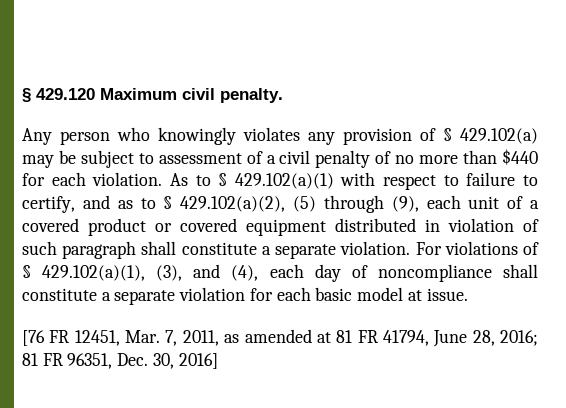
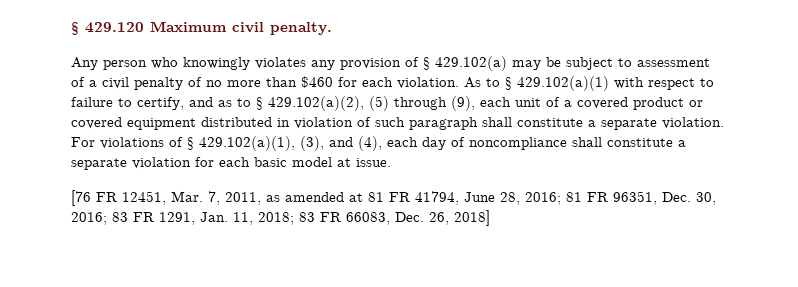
- Any person who knowingly violates any provision of § 429.102(a) may be subject to assessment of a civil penalty of no more than $440 for each violation.
+ Any person who knowingly violates any provision of § 429.102(a) may be subject to assessment of a civil penalty of no more than $460 for each violation.
- [76 FR 12451, Mar. 7, 2011, as amended at 81 FR 41794, June 28, 2016; 81 FR 96351, Dec. 30, 2016]
+ [76 FR 12451, Mar. 7, 2011, as amended at 81 FR 41794, June 28, 2016; 81 FR 96351, Dec. 30, 2016; 83 FR 1291, Jan. 11, 2018; 83 FR 66083, Dec. 26, 2018]

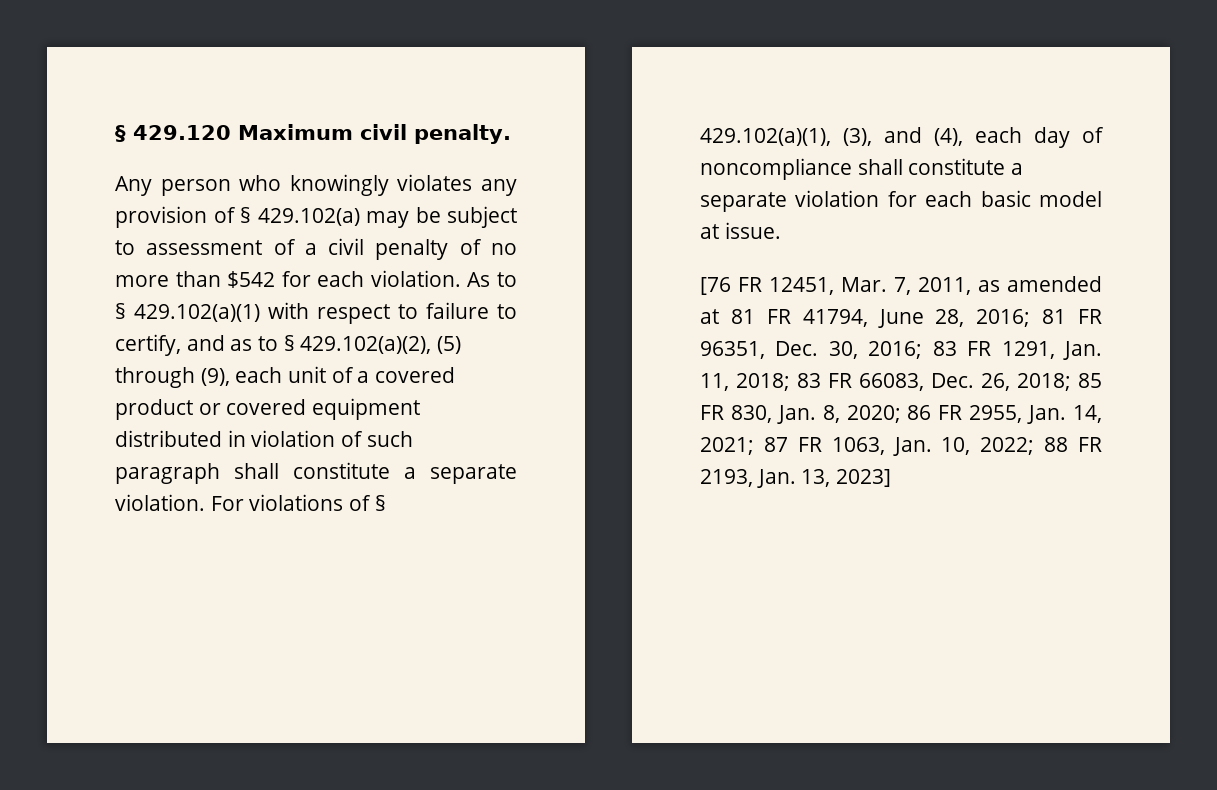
- Any person who knowingly violates any provision of § 429.102(a) may be subject to assessment of a civil penalty of no more than $460 for each violation.
+ Any person who knowingly violates any provision of § 429.102(a) may be subject to assessment of a civil penalty of no more than $542 for each violation.
- [76 FR 12451, Mar. 7, 2011, as amended at 81 FR 41794, June 28, 2016; 81 FR 96351, Dec. 30, 2016; 83 FR 1291, Jan. 11, 2018; 83 FR 66083, Dec. 26, 2018]
+ [76 FR 12451, Mar. 7, 2011, as amended at 81 FR 41794, June 28, 2016; 81 FR 96351, Dec. 30, 2016; 83 FR 1291, Jan. 11, 2018; 83 FR 66083, Dec. 26, 2018; 85 FR 830, Jan. 8, 2020; 86 FR 2955, Jan. 14, 2021; 87 FR 1063, Jan. 10, 2022; 88 FR 2193, Jan. 13, 2023]

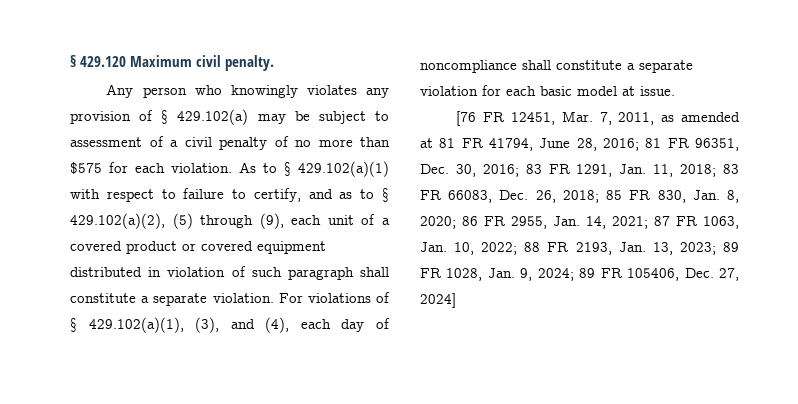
- Any person who knowingly violates any provision of § 429.102(a) may be subject to assessment of a civil penalty of no more than $542 for each violation.
+ Any person who knowingly violates any provision of § 429.102(a) may be subject to assessment of a civil penalty of no more than $575 for each violation.
- [76 FR 12451, Mar. 7, 2011, as amended at 81 FR 41794, June 28, 2016; 81 FR 96351, Dec. 30, 2016; 83 FR 1291, Jan. 11, 2018; 83 FR 66083, Dec. 26, 2018; 85 FR 830, Jan. 8, 2020; 86 FR 2955, Jan. 14, 2021; 87 FR 1063, Jan. 10, 2022; 88 FR 2193, Jan. 13, 2023]
+ [76 FR 12451, Mar. 7, 2011, as amended at 81 FR 41794, June 28, 2016; 81 FR 96351, Dec. 30, 2016; 83 FR 1291, Jan. 11, 2018; 83 FR 66083, Dec. 26, 2018; 85 FR 830, Jan. 8, 2020; 86 FR 2955, Jan. 14, 2021; 87 FR 1063, Jan. 10, 2022; 88 FR 2193, Jan. 13, 2023; 89 FR 1028, Jan. 9, 2024; 89 FR 105406, Dec. 27, 2024]

